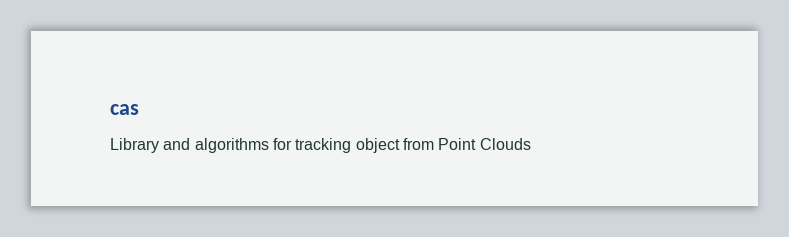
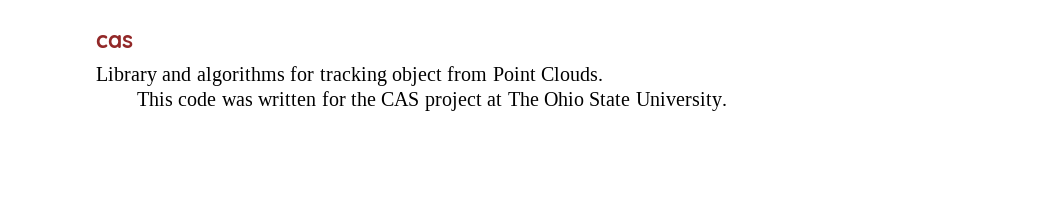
- Library and algorithms for tracking object from Point Clouds
+ Library and algorithms for tracking object from Point Clouds.
+ This code was written for the CAS project at The Ohio State University.

